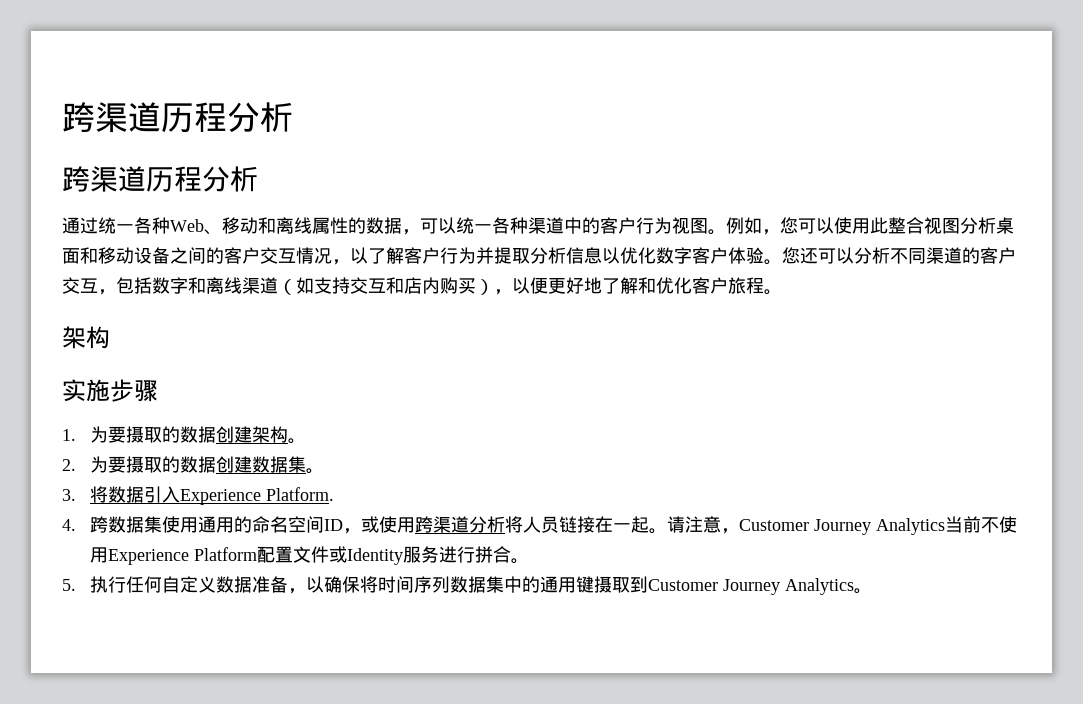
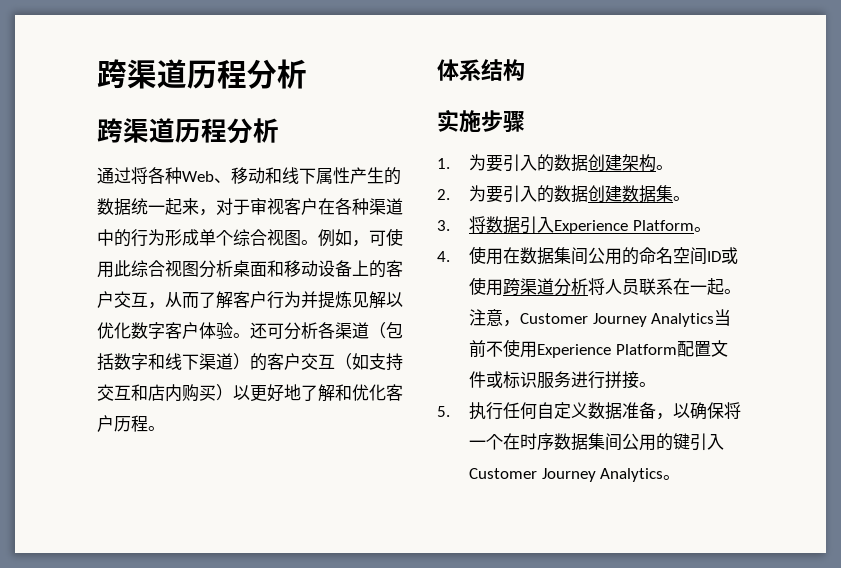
- 通过统一各种Web、移动和离线属性的数据，可以统一各种渠道中的客户行为视图。例如，您可以使用此整合视图分析桌面和移动设备之间的客户交互情况，以了解客户行为并提取分析信息以优化数字客户体验。
+ 通过将各种Web、移动和线下属性产生的数据统一起来，对于审视客户在各种渠道中的行为形成单个综合视图。例如，可使用此综合视图分析桌面和移动设备上的客户交互，从而了解客户行为并提炼见解以优化数字客户体验。
- 您还可以分析不同渠道的客户交互，包括数字和离线渠道（如支持交互和店内购买），以便更好地了解和优化客户旅程。
- 架构
+ 还可分析各渠道（包括数字和线下渠道）的客户交互（如支持交互和店内购买）以更好地了解和优化客户历程。
+ 体系结构
- 1.为要摄取的数据创建架构。
+ 1.为要引入的数据创建架构。
- 2.为要摄取的数据创建数据集。
+ 2.为要引入的数据创建数据集。
- 3.将数据引入Experience Platform.
+ 3.将数据引入Experience Platform。
- 4.跨数据集使用通用的命名空间ID，或使用跨渠道分析将人员链接在一起。
+ 4.使用在数据集间公用的命名空间ID或使用跨渠道分析将人员联系在一起。
- 请注意，Customer Journey Analytics当前不使用Experience Platform配置文件或Identity服务进行拼合。
+ 注意，Customer Journey Analytics当前不使用Experience Platform配置文件或标识服务进行拼接。
- 5.执行任何自定义数据准备，以确保将时间序列数据集中的通用键摄取到Customer Journey Analytics。
+ 5.执行任何自定义数据准备，以确保将一个在时序数据集间公用的键引入Customer Journey Analytics。

